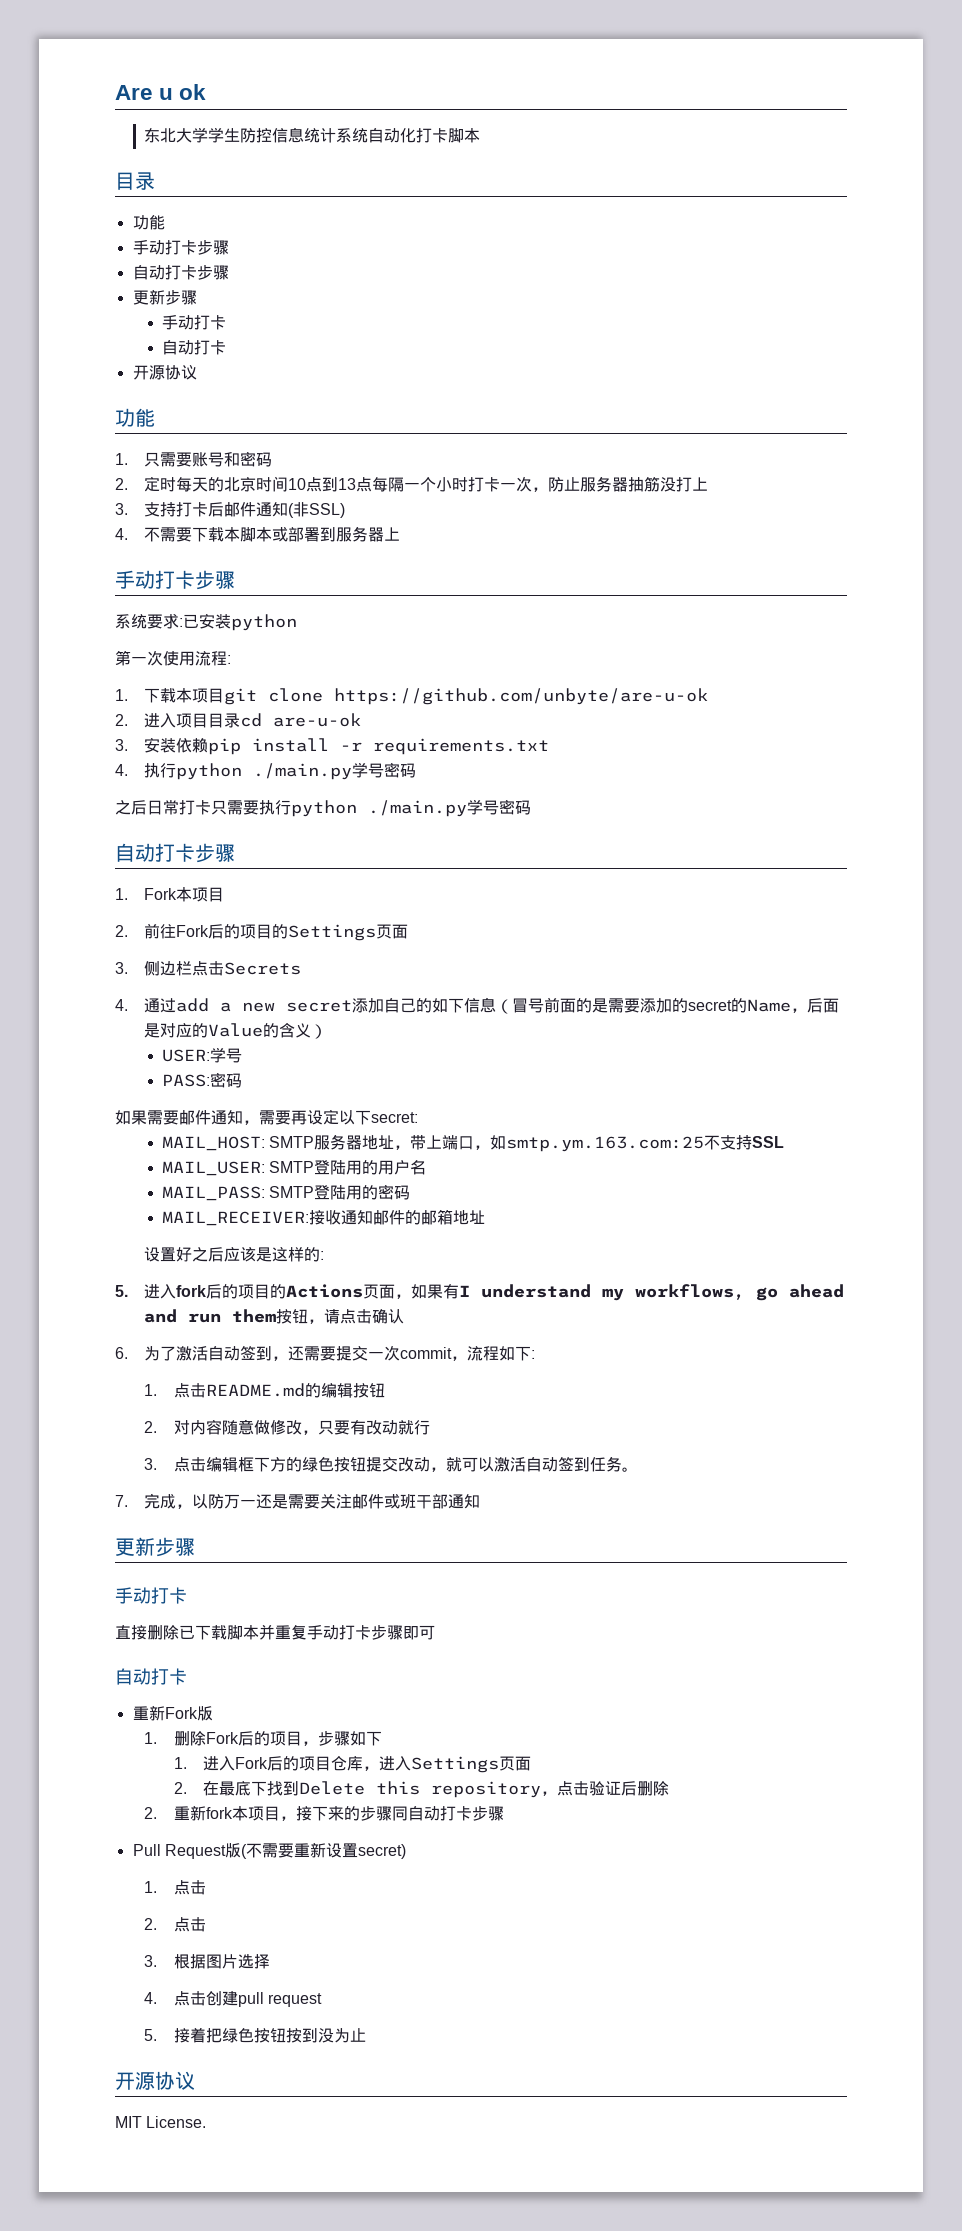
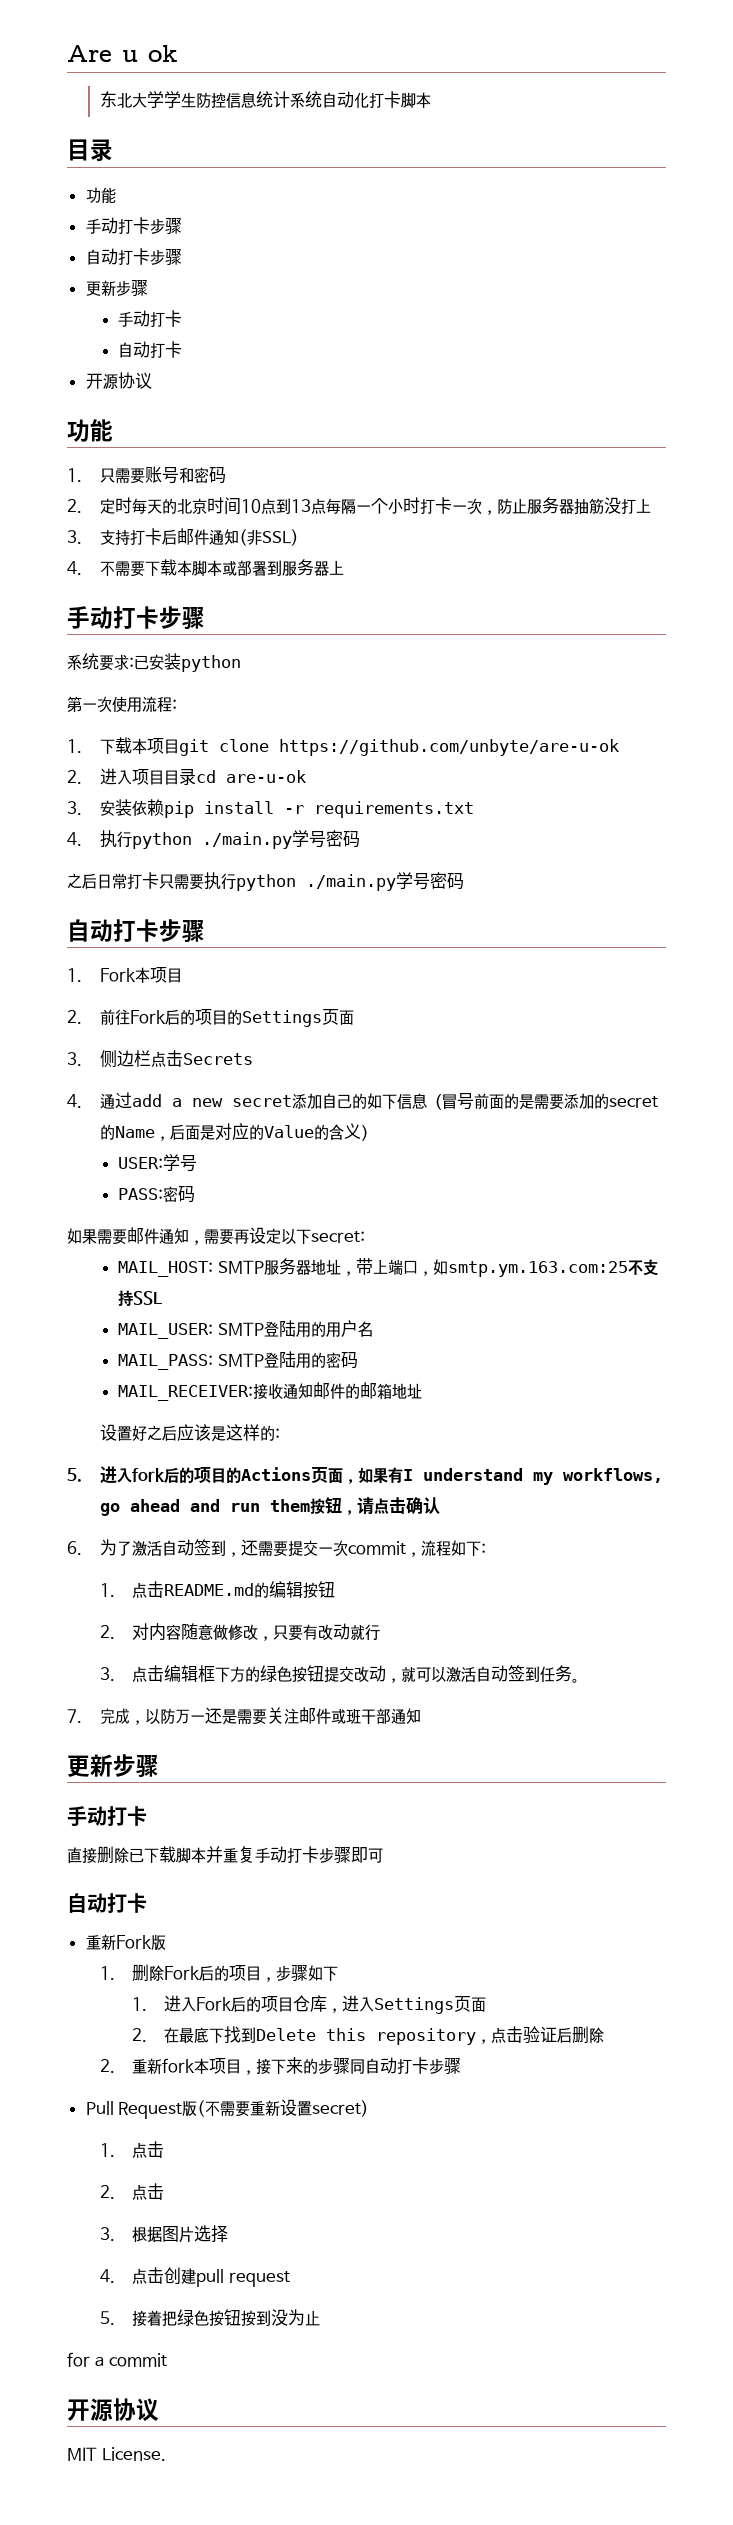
+ for a commit

